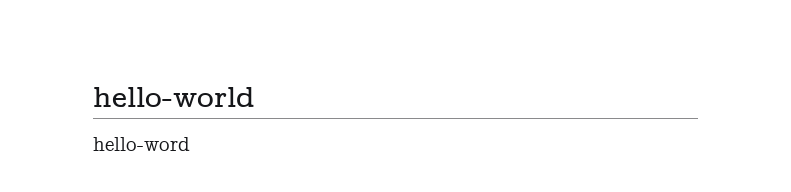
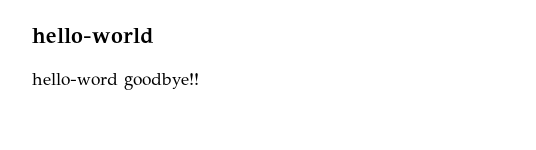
- hello-word
+ hello-word goodbye!!

